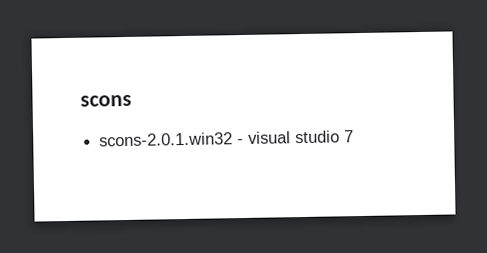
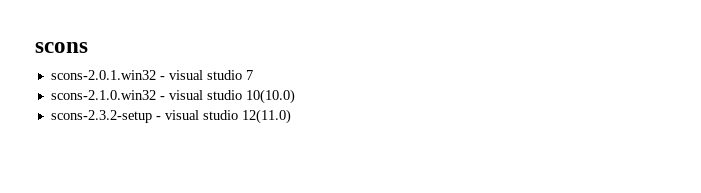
+ scons-2.1.0.win32 - visual studio 10(10.0)
+ scons-2.3.2-setup - visual studio 12(11.0)

